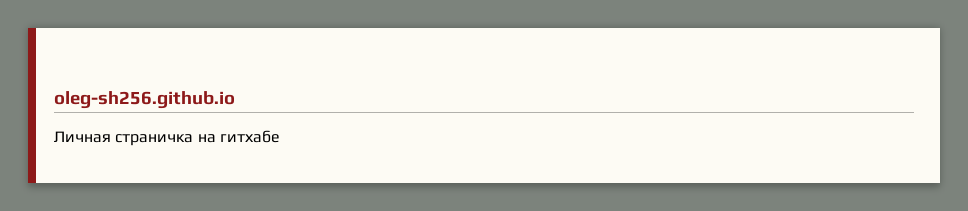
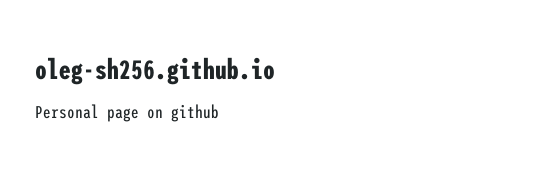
- Личная страничка на гитхабе
+ Personal page on github

